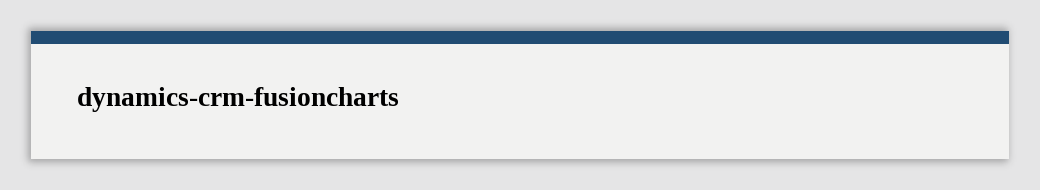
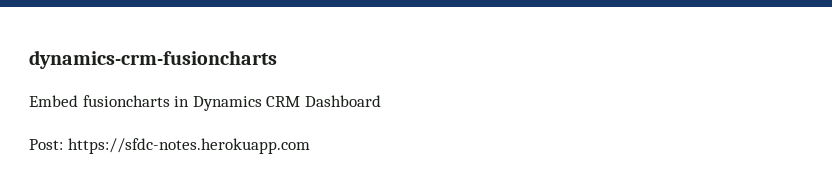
+ Embed fusioncharts in Dynamics CRM Dashboard
+ Post: https://sfdc-notes.herokuapp.com

